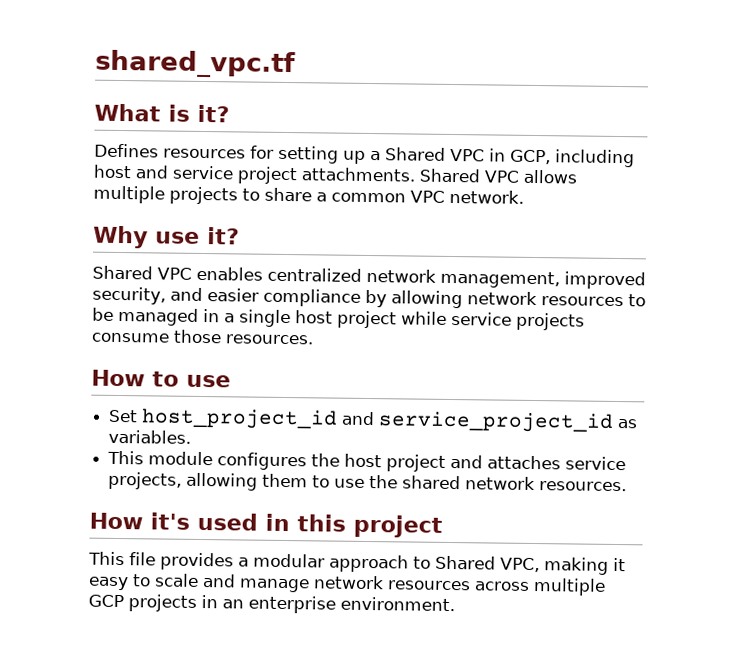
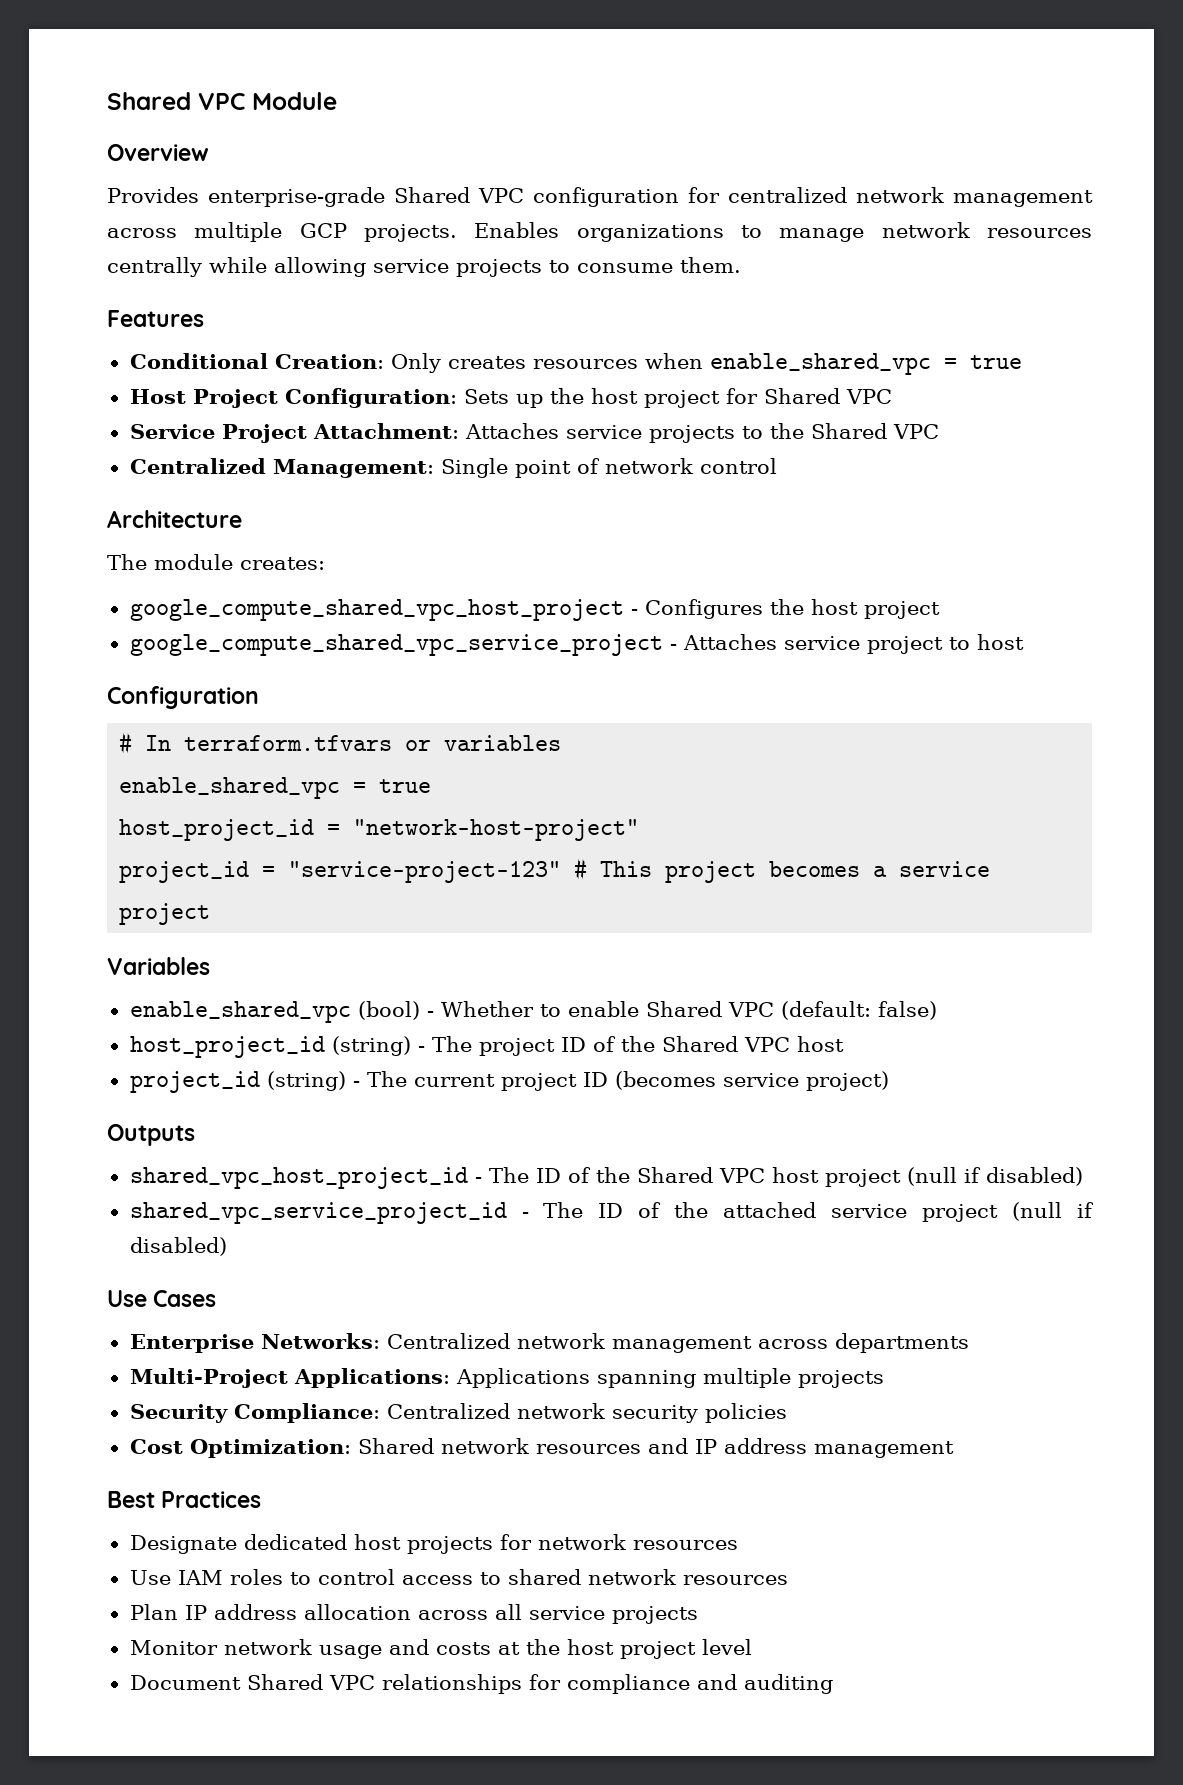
- shared_vpc.tf
- What is it?
- Defines resources for setting up a Shared VPC in GCP, including host and service project attachments. Shared VPC allows multiple projects to share a common VPC network.
- Why use it?
- Shared VPC enables centralized network management, improved security, and easier compliance by allowing network resources to be managed in a single host project while service projects consume those resources.
- How to use
- Set host_project_id and service_project_id as variables.
- This module configures the host project and attaches service projects, allowing them to use the shared network resources.
- How it's used in this project
- This file provides a modular approach to Shared VPC, making it easy to scale and manage network resources across multiple GCP projects in an enterprise environment.
+ Shared VPC Module
+ Overview
+ Provides enterprise-grade Shared VPC configuration for centralized network management across multiple GCP projects. Enables organizations to manage network resources centrally while allowing service projects to consume them.
+ Features
+ Conditional Creation: Only creates resources when enable_shared_vpc = true
+ Host Project Configuration: Sets up the host project for Shared VPC
+ Service Project Attachment: Attaches service projects to the Shared VPC
+ Centralized Management: Single point of network control
+ Architecture
+ The module creates:
+ google_compute_shared_vpc_host_project - Configures the host project
+ google_compute_shared_vpc_service_project - Attaches service project to host
+ Configuration
+ # In terraform.tfvars or variables
+ enable_shared_vpc = true
+ host_project_id = "network-host-project"
+ project_id = "service-project-123" # This project becomes a service project
+ Variables
+ enable_shared_vpc (bool) - Whether to enable Shared VPC (default: false)
+ host_project_id (string) - The project ID of the Shared VPC host
+ project_id (string) - The current project ID (becomes service project)
+ Outputs
+ shared_vpc_host_project_id - The ID of the Shared VPC host project (null if disabled)
+ shared_vpc_service_project_id - The ID of the attached service project (null if disabled)
+ Use Cases
+ Enterprise Networks: Centralized network management across departments
+ Multi-Project Applications: Applications spanning multiple projects
+ Security Compliance: Centralized network security policies
+ Cost Optimization: Shared network resources and IP address management
+ Best Practices
+ Designate dedicated host projects for network resources
+ Use IAM roles to control access to shared network resources
+ Plan IP address allocation across all service projects
+ Monitor network usage and costs at the host project level
+ Document Shared VPC relationships for compliance and auditing

